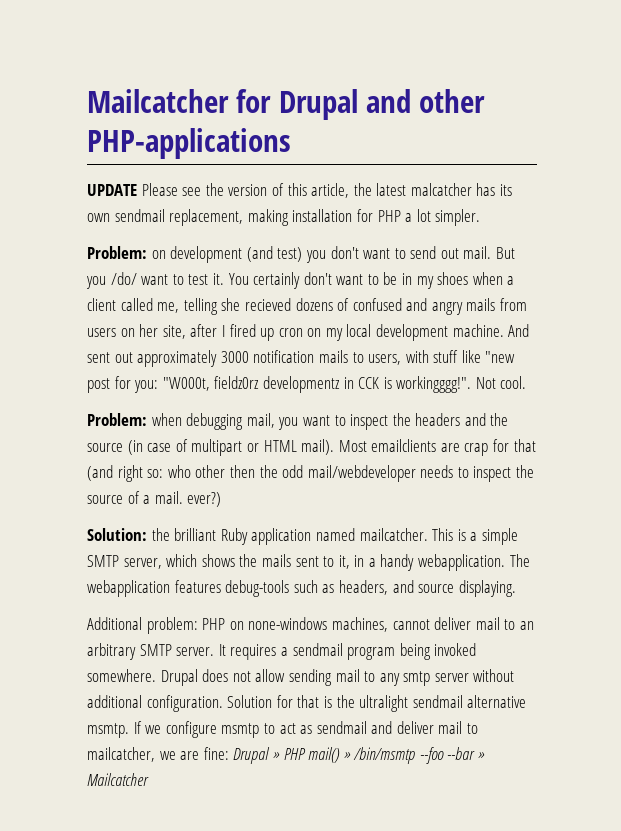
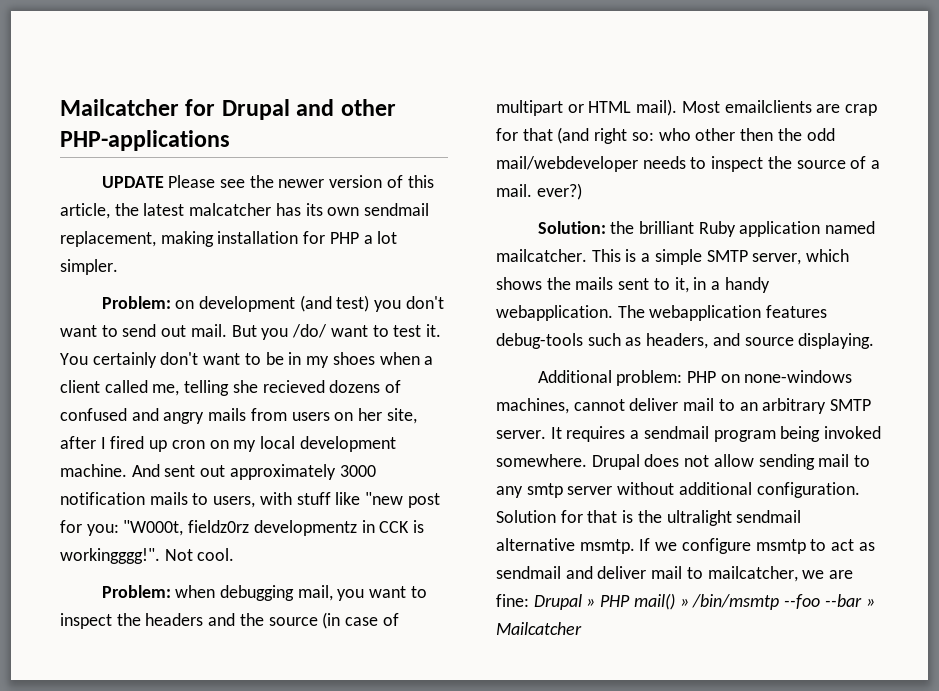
- UPDATE Please see the version of this article, the latest malcatcher has its own sendmail replacement, making installation for PHP a lot simpler.
+ UPDATE Please see the newer version of this article, the latest malcatcher has its own sendmail replacement, making installation for PHP a lot simpler.

